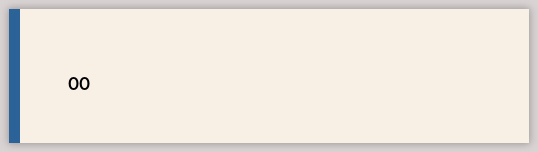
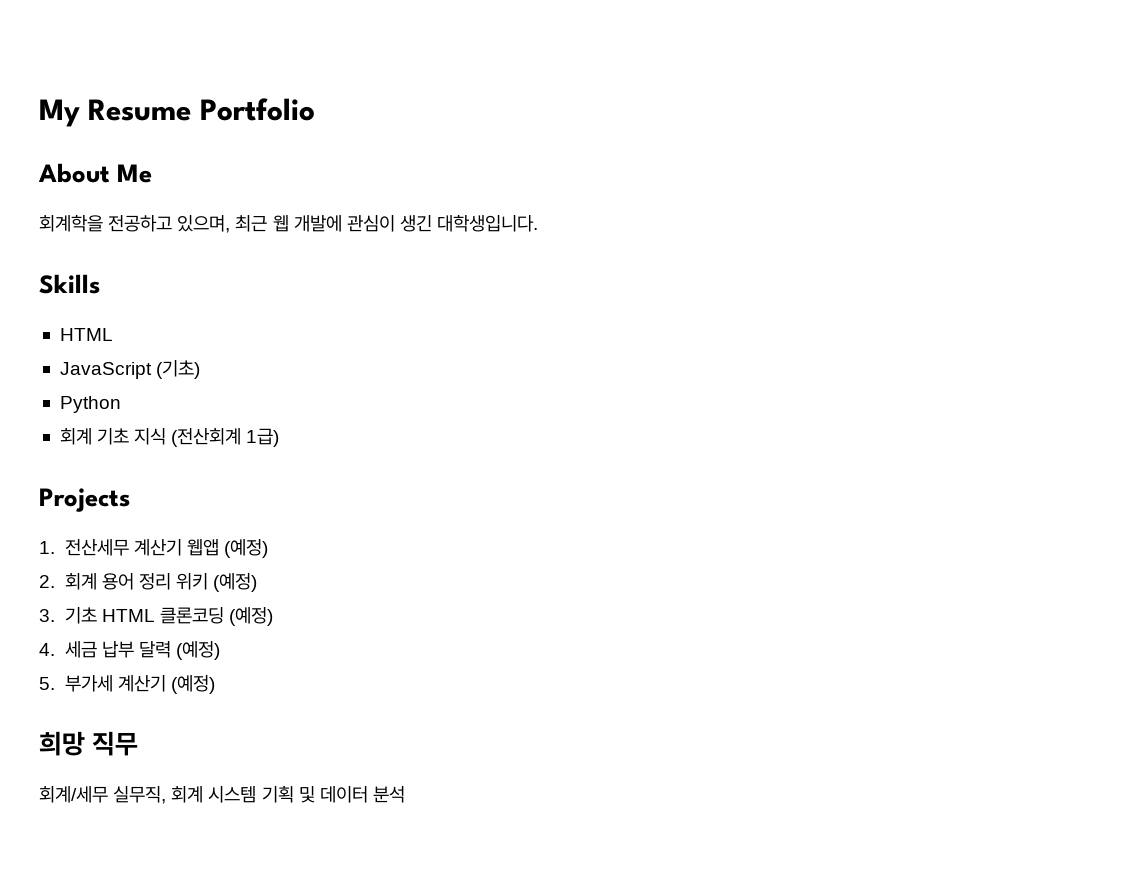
- 00
+ My Resume Portfolio
+ About Me
+ 회계학을 전공하고 있으며, 최근 웹 개발에 관심이 생긴 대학생입니다.
+ Skills
+ HTML
+ JavaScript (기초)
+ Python
+ 회계 기초 지식 (전산회계 1급)
+ Projects
+ 1. 전산세무 계산기 웹앱 (예정)
+ 2. 회계 용어 정리 위키 (예정)
+ 3. 기초 HTML 클론코딩 (예정)
+ 4. 세금 납부 달력 (예정)
+ 5. 부가세 계산기 (예정)
+ 희망 직무
+ 회계/세무 실무직, 회계 시스템 기획 및 데이터 분석

